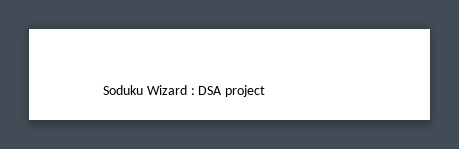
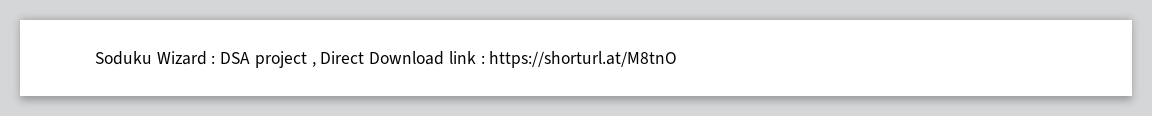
- Soduku Wizard : DSA project
+ Soduku Wizard : DSA project , Direct Download link : https://shorturl.at/M8tnO

